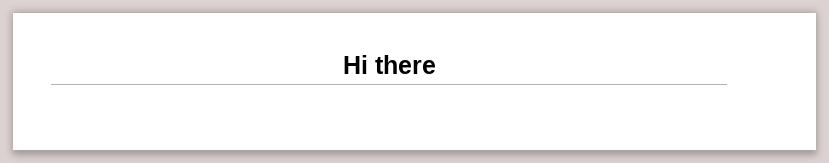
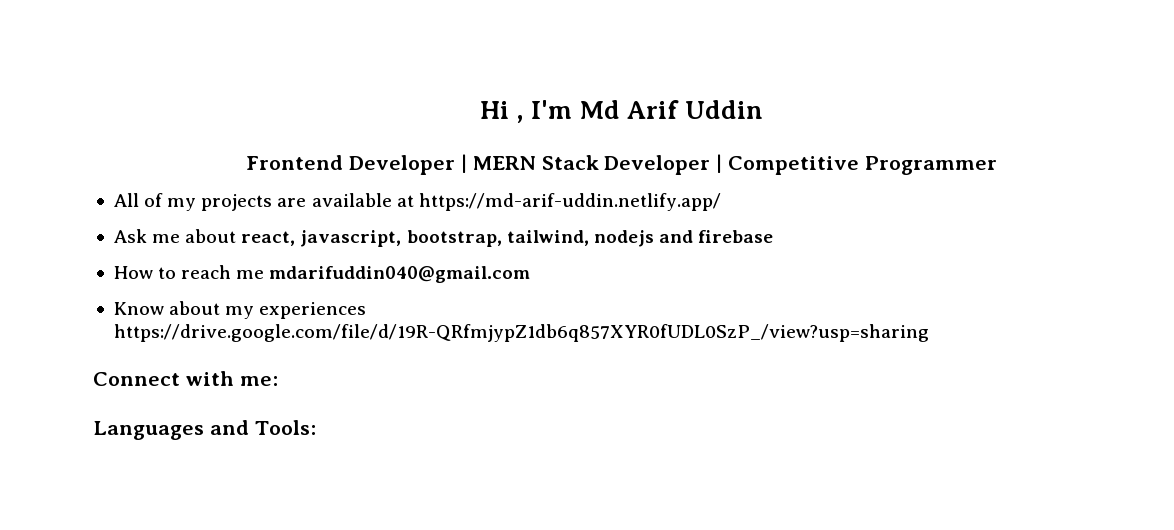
- Hi there
+ Hi , I'm Md Arif Uddin
+ Frontend Developer | MERN Stack Developer | Competitive Programmer
+ All of my projects are available at https://md-arif-uddin.netlify.app/
+ Ask me about react, javascript, bootstrap, tailwind, nodejs and firebase
+ How to reach me mdarifuddin040@gmail.com
+ Know about my experiences https://drive.google.com/file/d/19R-QRfmjypZ1db6q857XYR0fUDL0SzP_/view?usp=sharing
+ Connect with me:
+ Languages and Tools:

